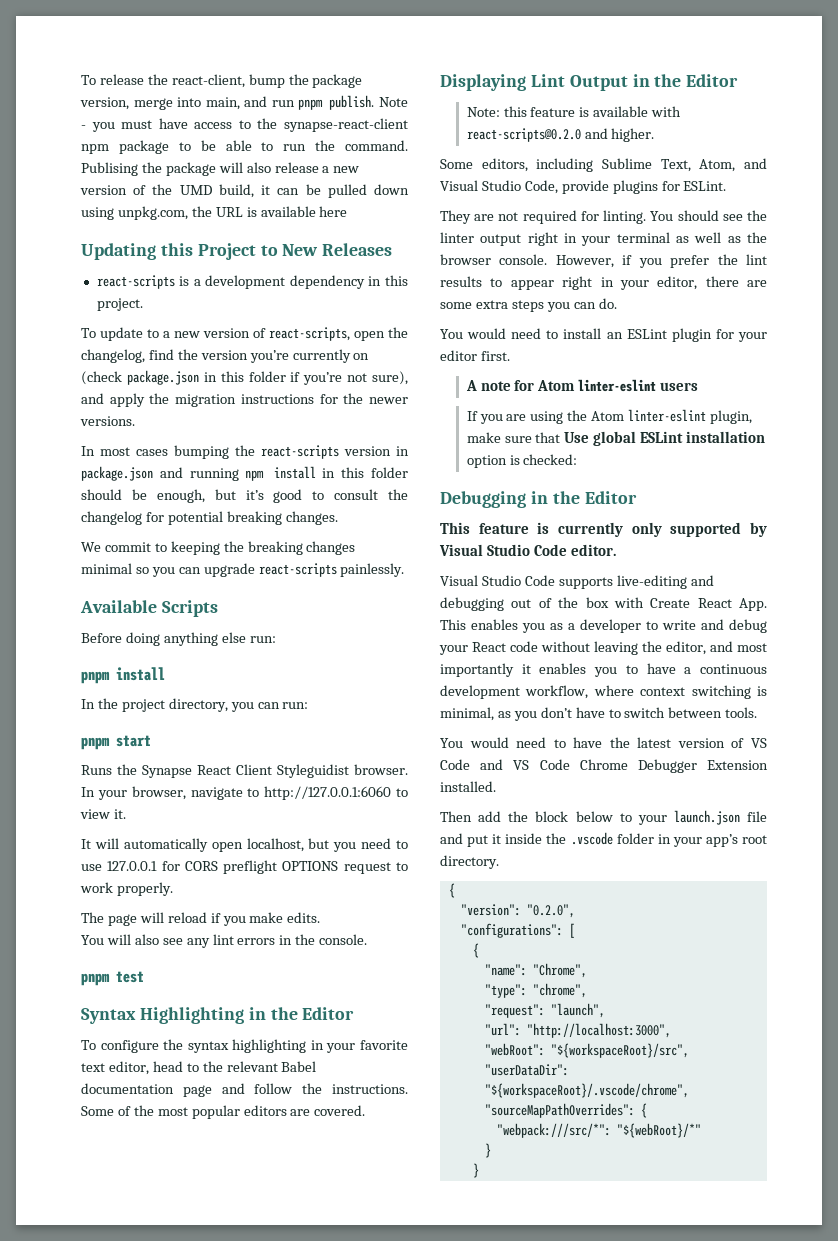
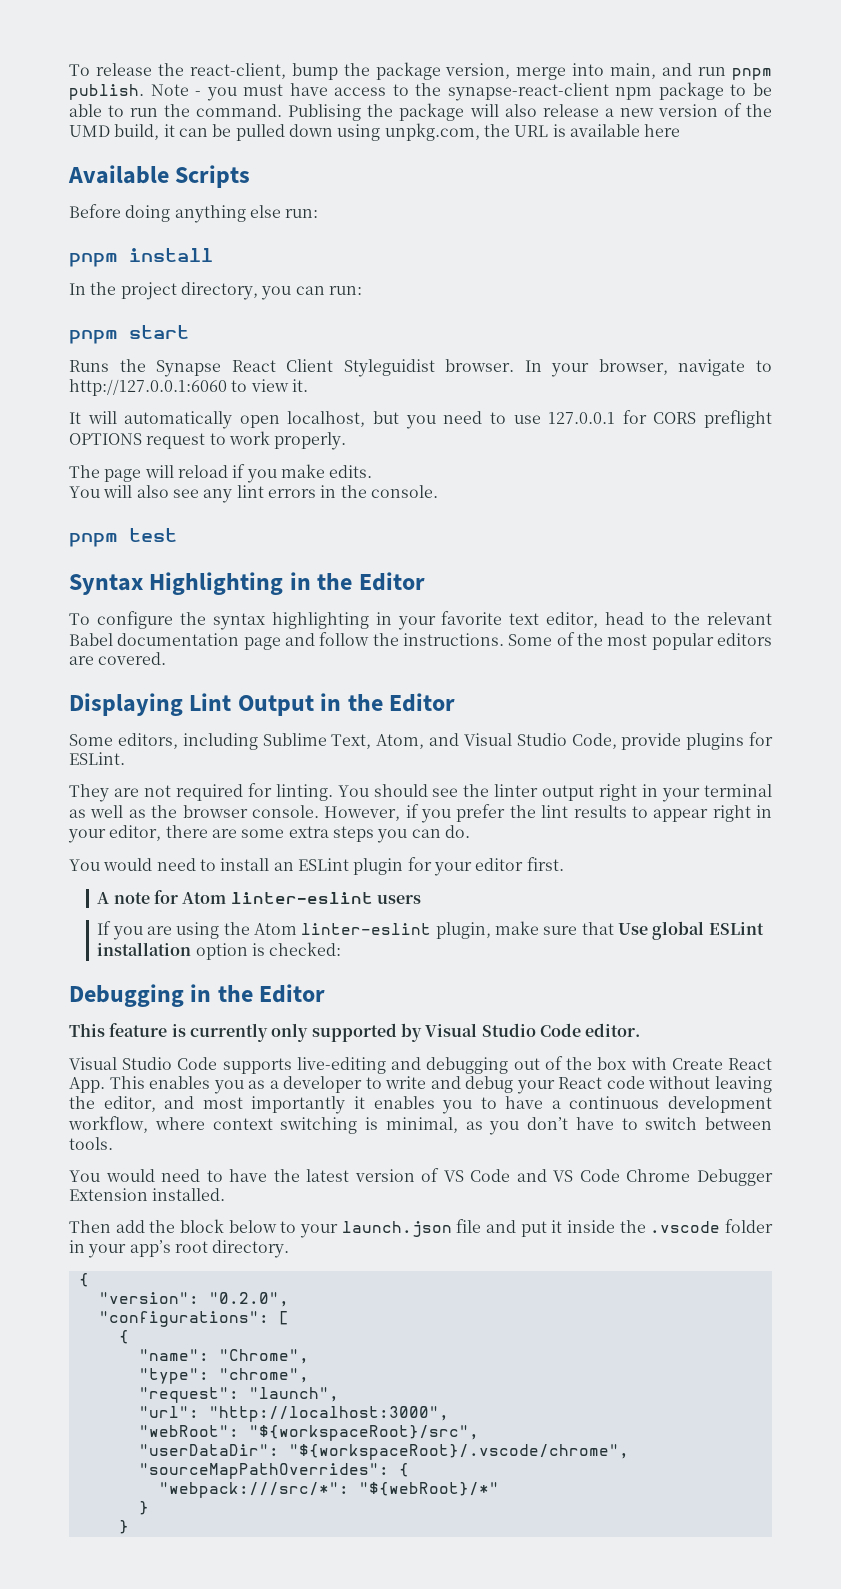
- Updating this Project to New Releases
- react-scripts is a development dependency in this project.
- To update to a new version of react-scripts, open the changelog, find the version you’re currently on (check package.json in this folder if you’re not sure), and apply the migration instructions for the newer versions.
- In most cases bumping the react-scripts version in package.json and running npm install in this folder should be enough, but it’s good to consult the changelog for potential breaking changes.
- We commit to keeping the breaking changes minimal so you can upgrade react-scripts painlessly.
- Note: this feature is available with react-scripts@0.2.0 and higher.

